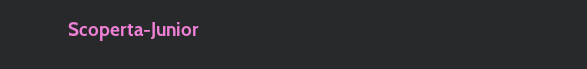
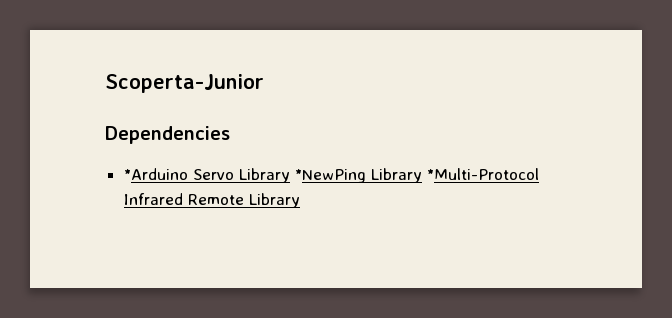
+ Dependencies
+ *Arduino Servo Library *NewPing Library *Multi-Protocol Infrared Remote Library

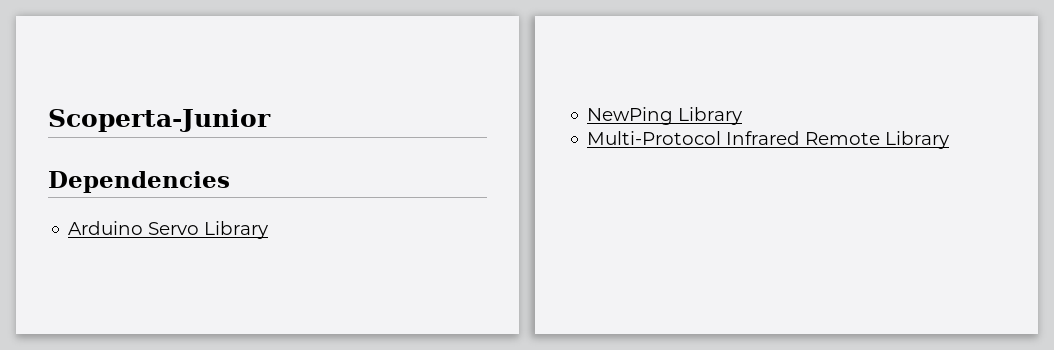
- *Arduino Servo Library *NewPing Library *Multi-Protocol Infrared Remote Library
+ Arduino Servo Library
+ NewPing Library
+ Multi-Protocol Infrared Remote Library

